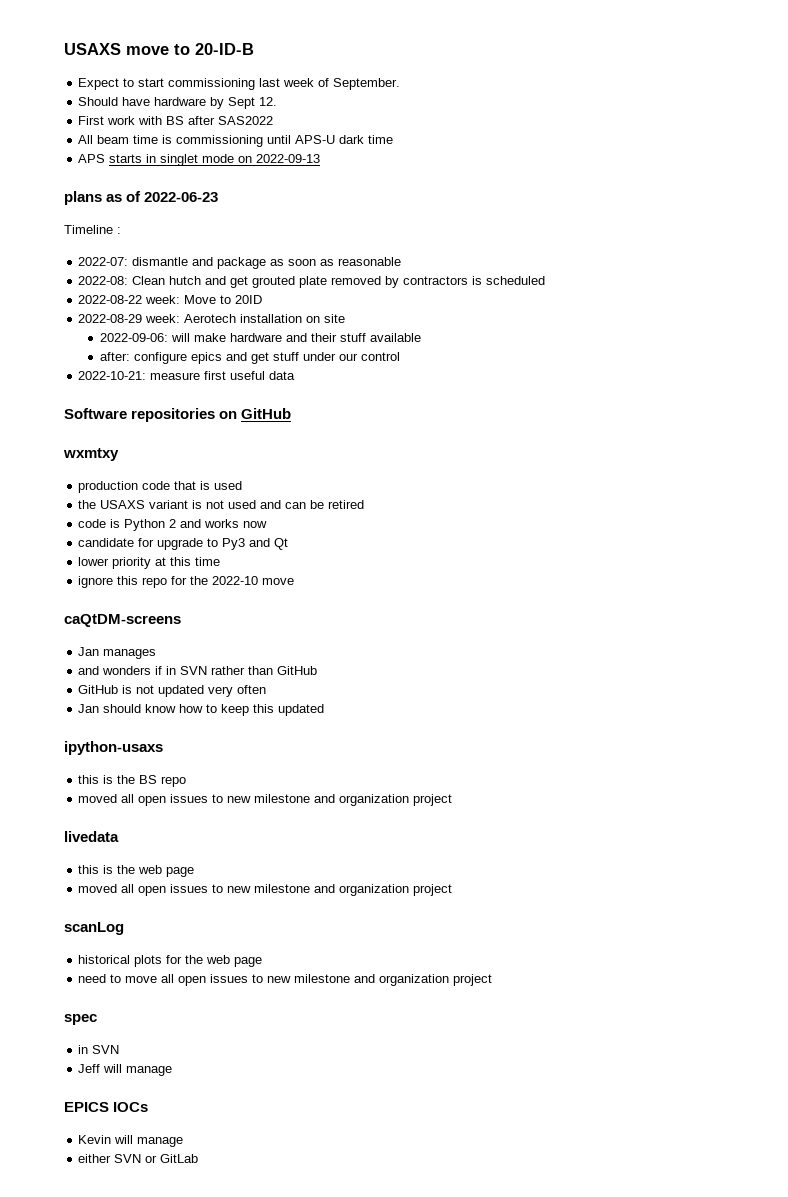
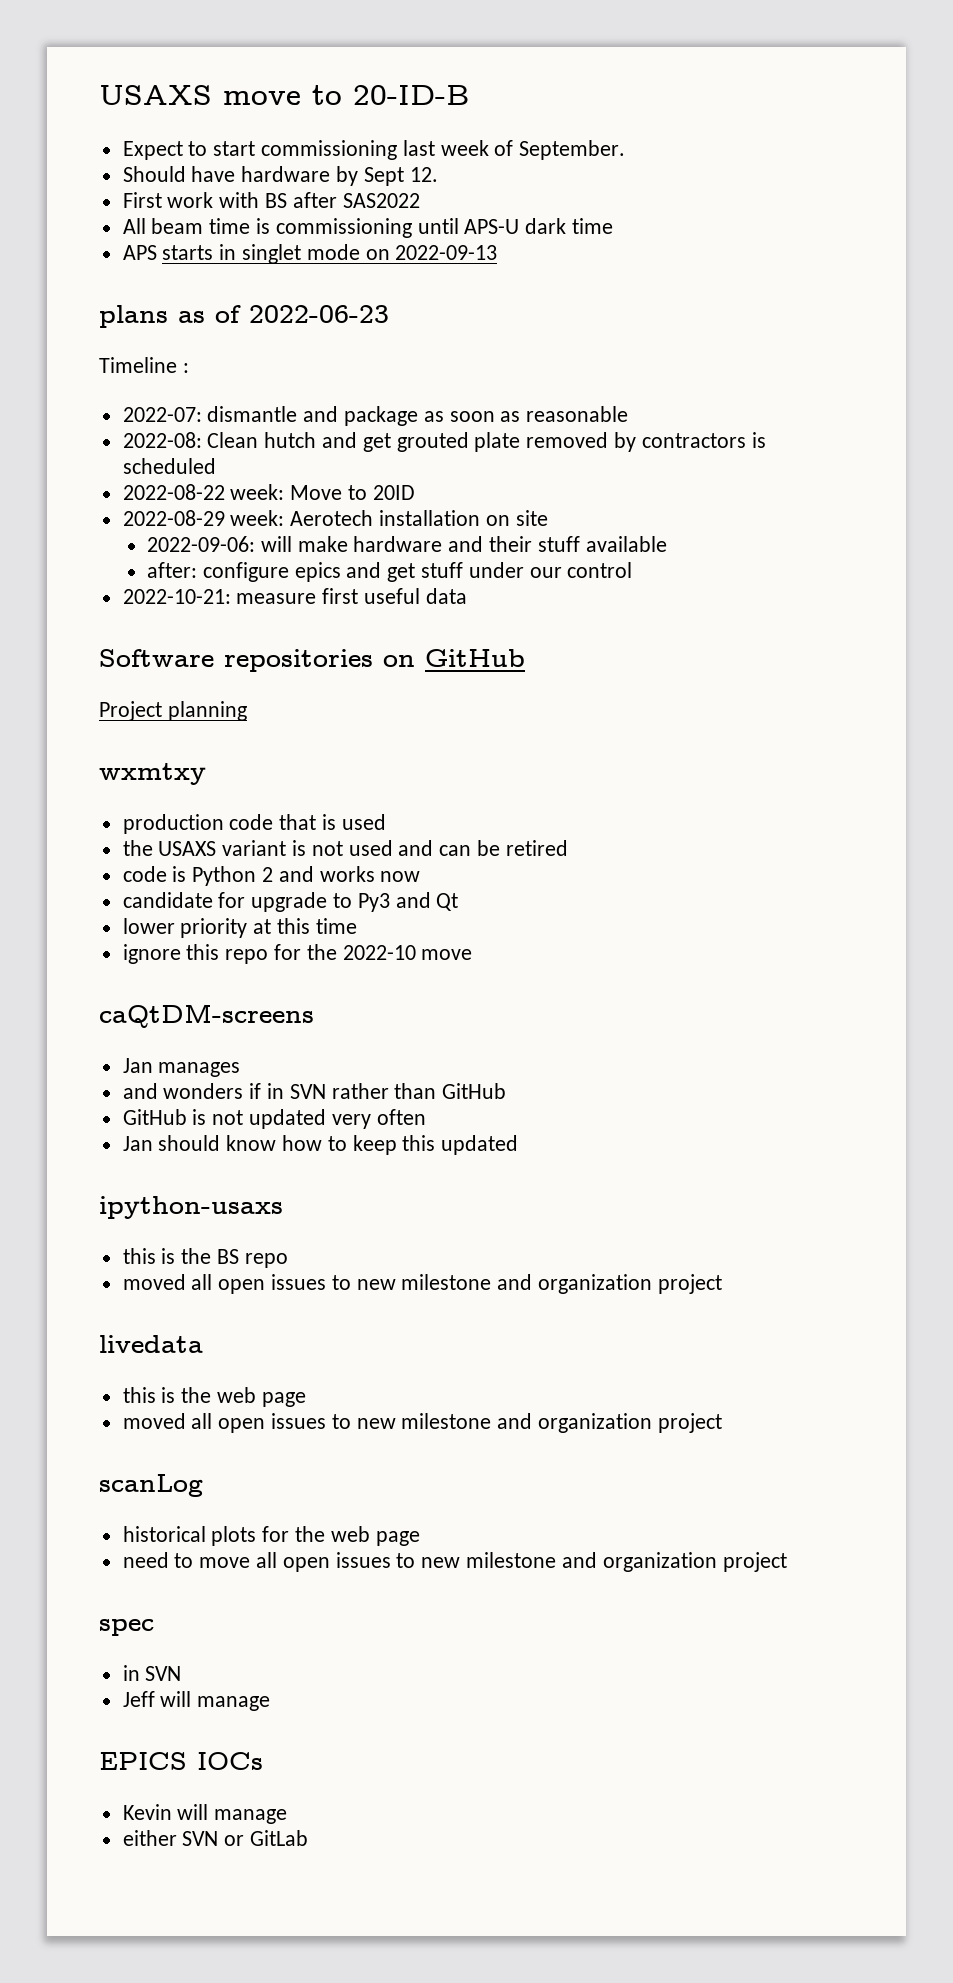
+ Project planning

